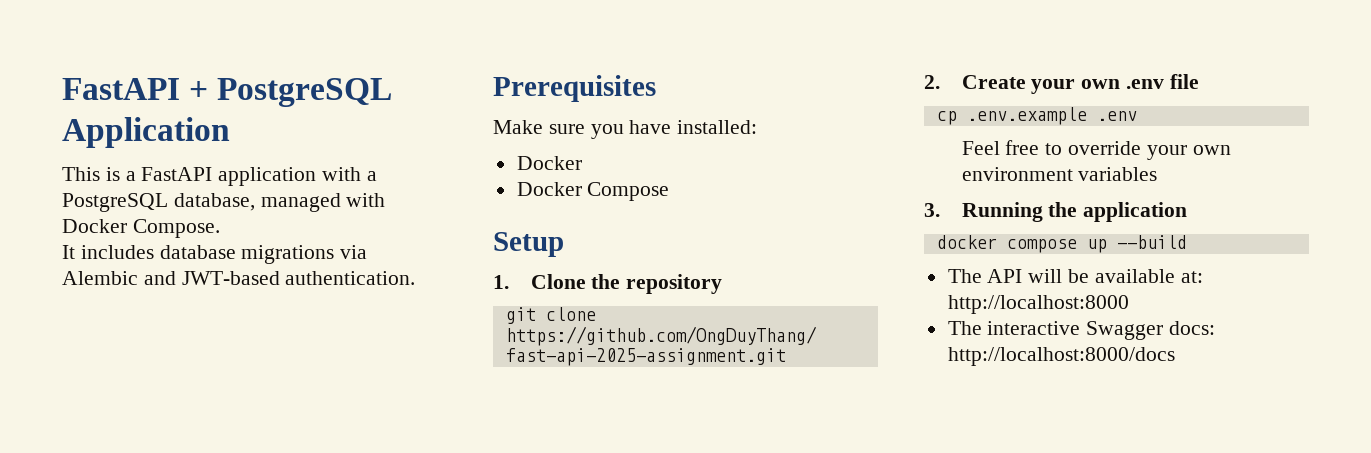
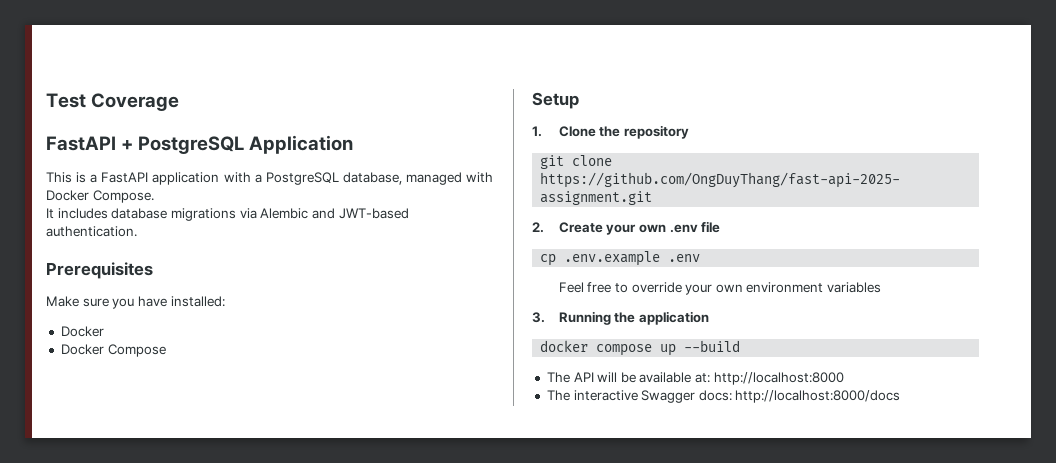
+ Test Coverage

